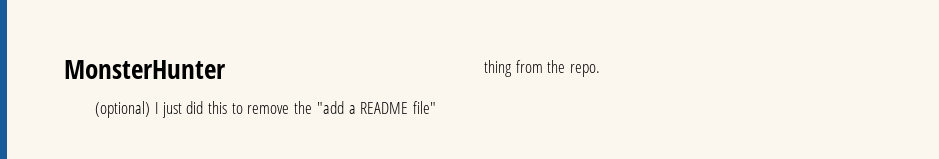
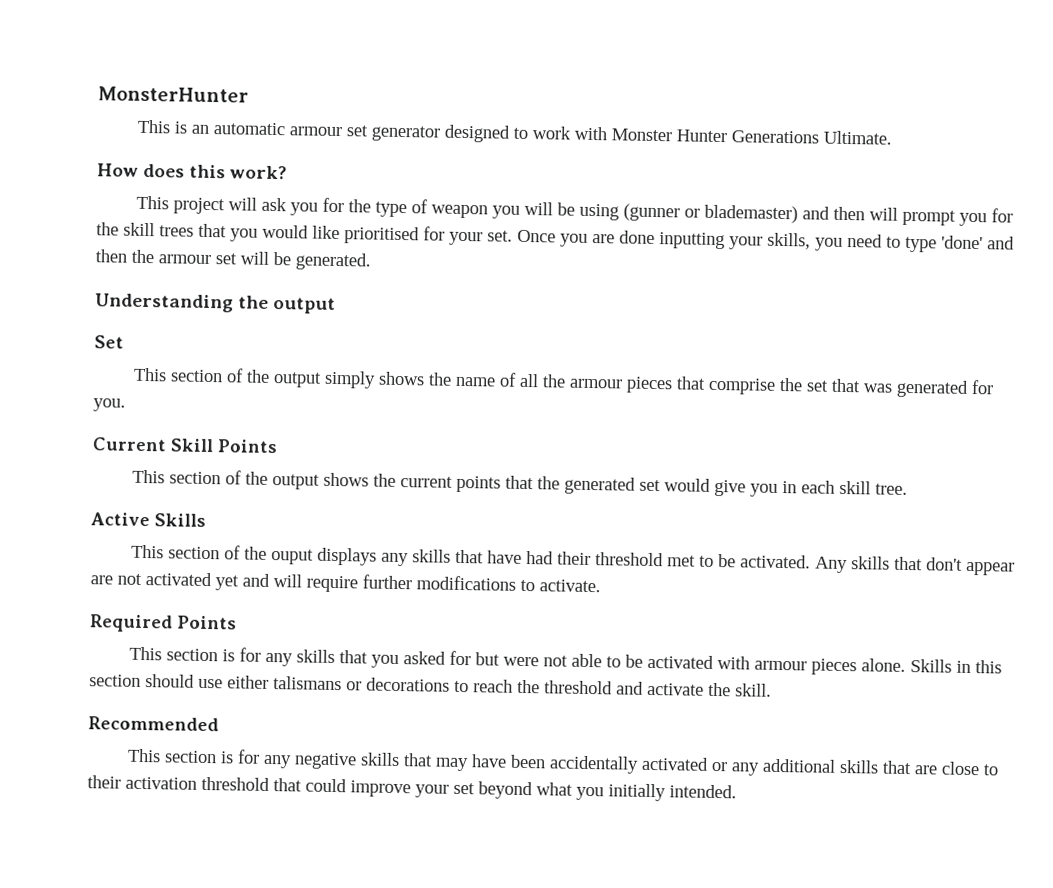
- (optional) I just did this to remove the "add a README file" thing from the repo.
+ This is an automatic armour set generator designed to work with Monster Hunter Generations Ultimate.
+ How does this work?
+ This project will ask you for the type of weapon you will be using (gunner or blademaster) and then will prompt you for the skill trees that you would like prioritised for your set. Once you are done inputting your skills, you need to type 'done' and then the armour set will be generated.
+ Understanding the output
+ Set
+ This section of the output simply shows the name of all the armour pieces that comprise the set that was generated for you.
+ Current Skill Points
+ This section of the output shows the current points that the generated set would give you in each skill tree.
+ Active Skills
+ This section of the ouput displays any skills that have had their threshold met to be activated. Any skills that don't appear are not activated yet and will require further modifications to activate.
+ Required Points
+ This section is for any skills that you asked for but were not able to be activated with armour pieces alone. Skills in this section should use either talismans or decorations to reach the threshold and activate the skill.
+ Recommended
+ This section is for any negative skills that may have been accidentally activated or any additional skills that are close to their activation threshold that could improve your set beyond what you initially intended.

